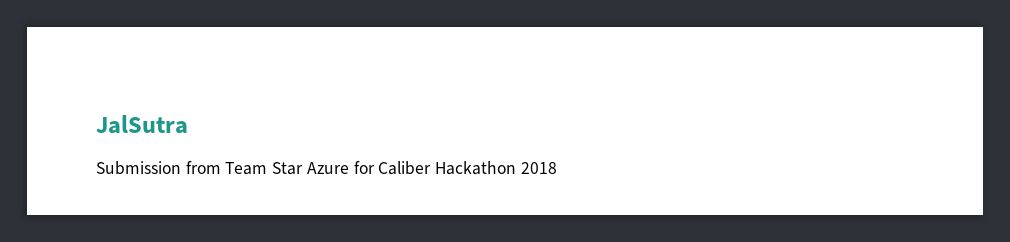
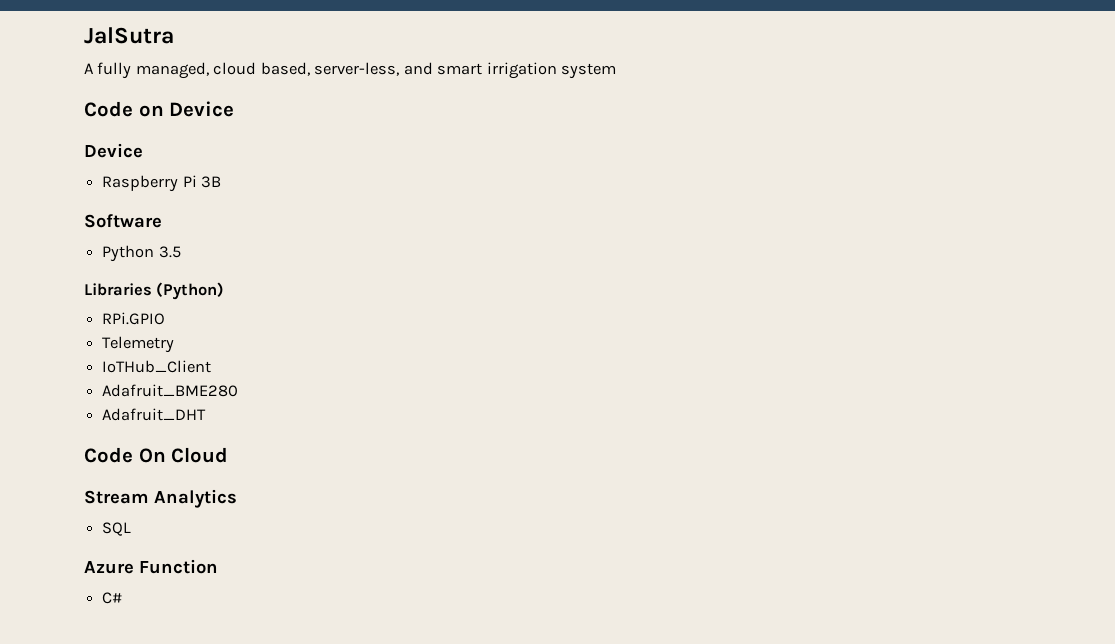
- Submission from Team Star Azure for Caliber Hackathon 2018
+ A fully managed, cloud based, server-less, and smart irrigation system
+ Code on Device
+ Device
+ Raspberry Pi 3B
+ Software
+ Python 3.5
+ Libraries (Python)
+ RPi.GPIO
+ Telemetry
+ IoTHub_Client
+ Adafruit_BME280
+ Adafruit_DHT
+ Code On Cloud
+ Stream Analytics
+ SQL
+ Azure Function
+ C#

